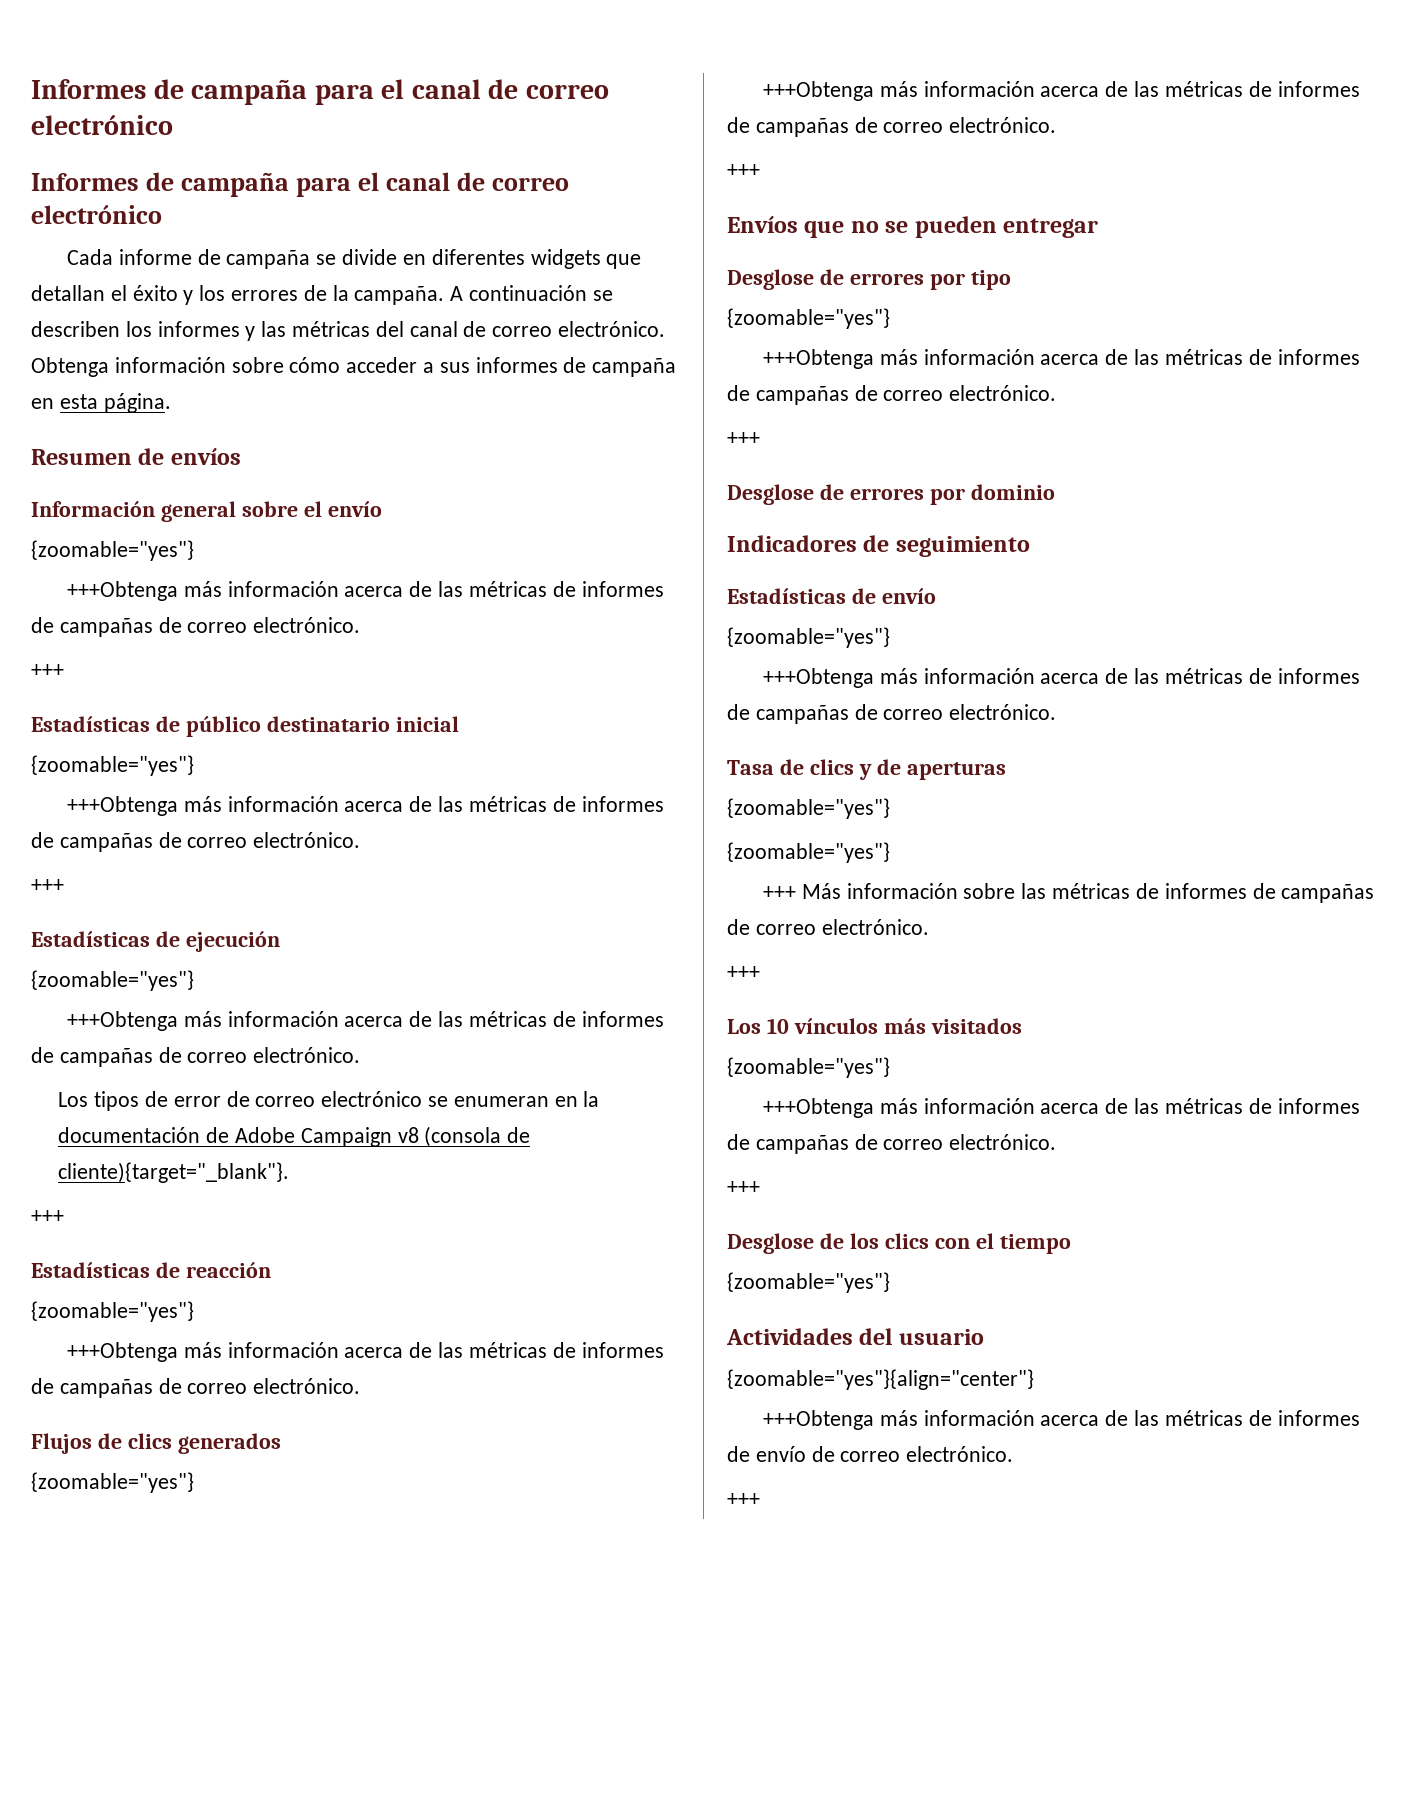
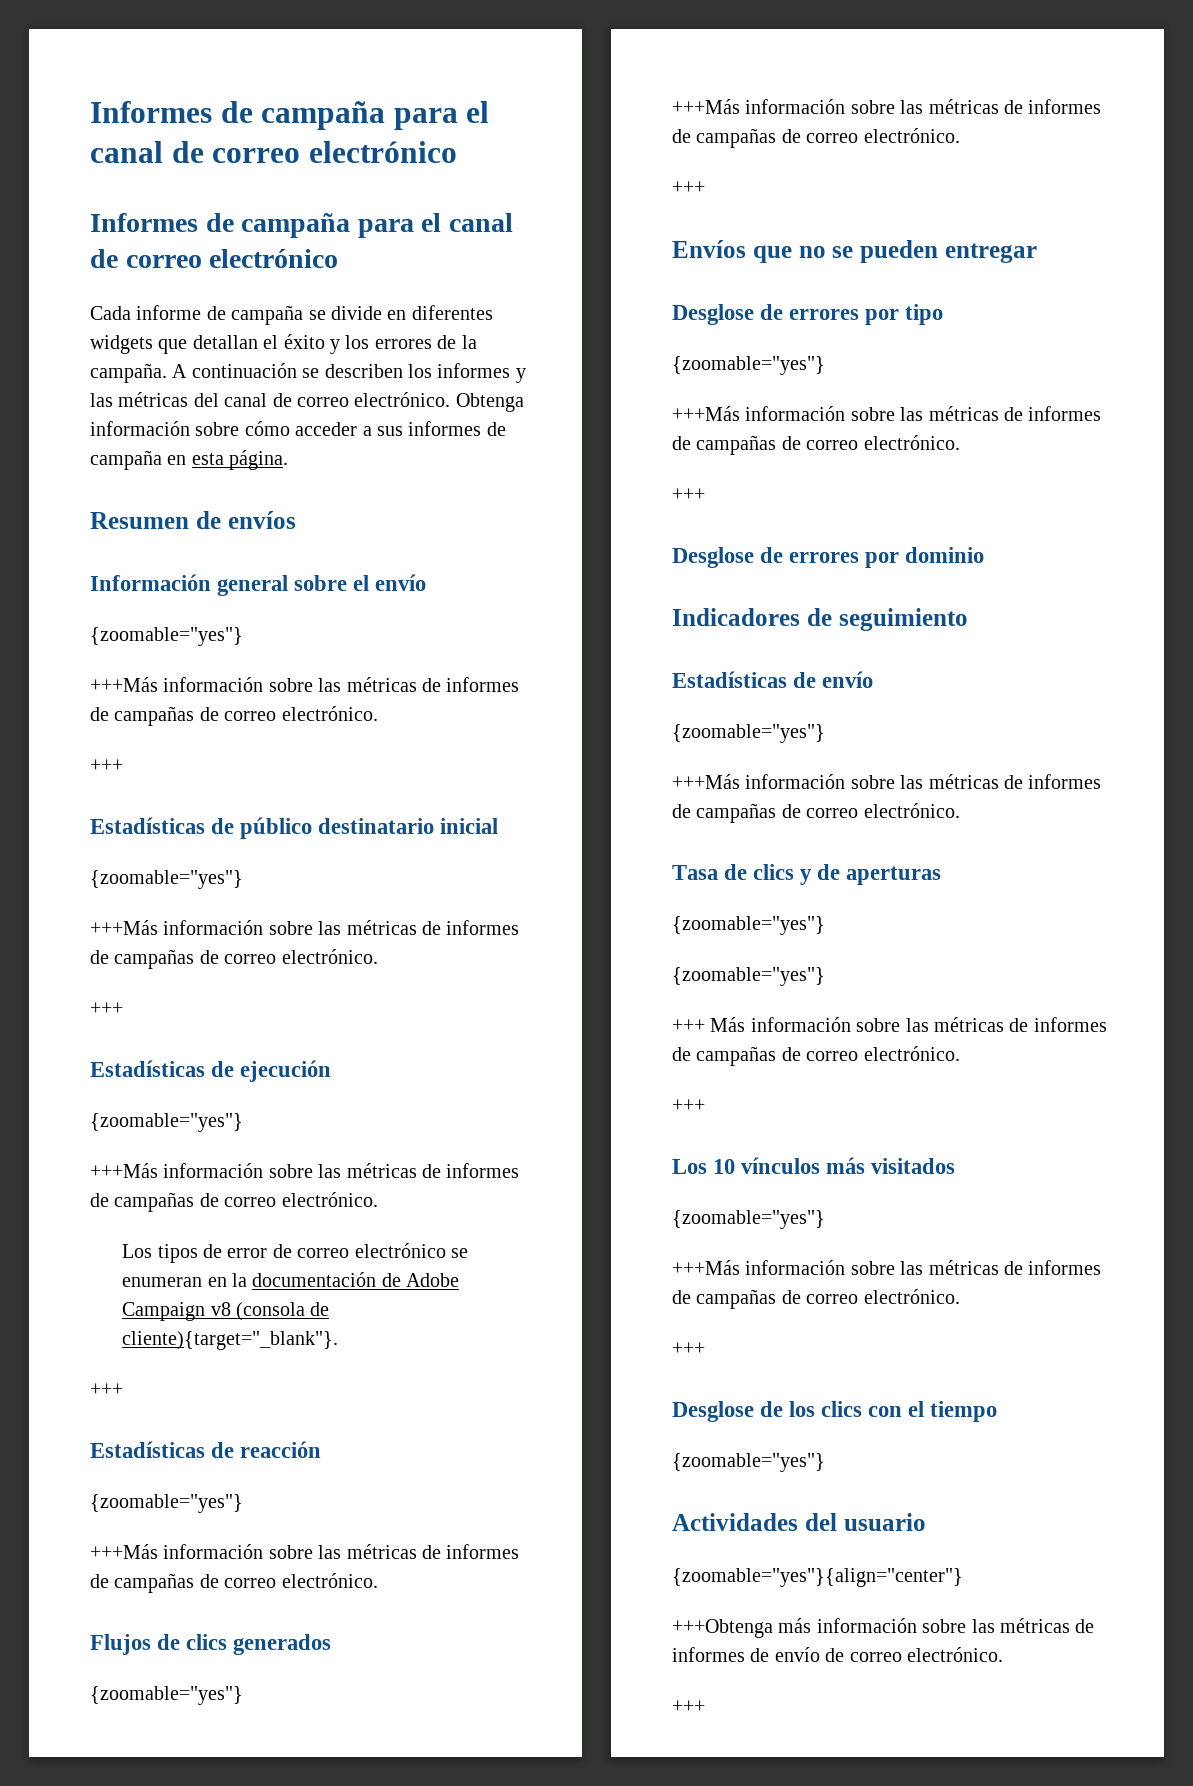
  Información general sobre el envío
  {zoomable="yes"}
- +++Obtenga más información acerca de las métricas de informes de campañas de correo electrónico.
+ +++Más información sobre las métricas de informes de campañas de correo electrónico.
  Estadísticas de público destinatario inicial
  {zoomable="yes"}
- +++Obtenga más información acerca de las métricas de informes de campañas de correo electrónico.
+ +++Más información sobre las métricas de informes de campañas de correo electrónico.
  Estadísticas de ejecución
  {zoomable="yes"}
- +++Obtenga más información acerca de las métricas de informes de campañas de correo electrónico.
+ +++Más información sobre las métricas de informes de campañas de correo electrónico.
  Estadísticas de reacción
  {zoomable="yes"}
- +++Obtenga más información acerca de las métricas de informes de campañas de correo electrónico.
+ +++Más información sobre las métricas de informes de campañas de correo electrónico.
  Flujos de clics generados
  {zoomable="yes"}
- +++Obtenga más información acerca de las métricas de informes de campañas de correo electrónico.
+ +++Más información sobre las métricas de informes de campañas de correo electrónico.
  Desglose de errores por tipo
  {zoomable="yes"}
- +++Obtenga más información acerca de las métricas de informes de campañas de correo electrónico.
+ +++Más información sobre las métricas de informes de campañas de correo electrónico.
  Estadísticas de envío
  {zoomable="yes"}
- +++Obtenga más información acerca de las métricas de informes de campañas de correo electrónico.
+ +++Más información sobre las métricas de informes de campañas de correo electrónico.
  Los 10 vínculos más visitados
  {zoomable="yes"}
- +++Obtenga más información acerca de las métricas de informes de campañas de correo electrónico.
+ +++Más información sobre las métricas de informes de campañas de correo electrónico.
- +++Obtenga más información acerca de las métricas de informes de envío de correo electrónico.
+ +++Obtenga más información sobre las métricas de informes de envío de correo electrónico.

